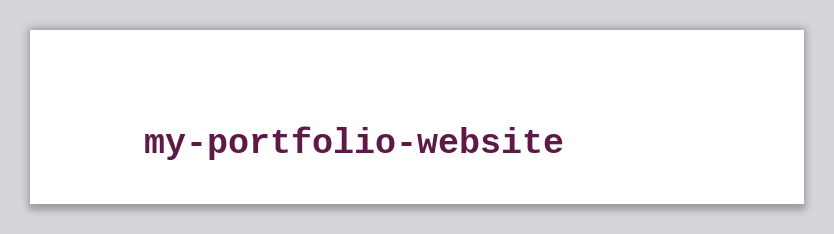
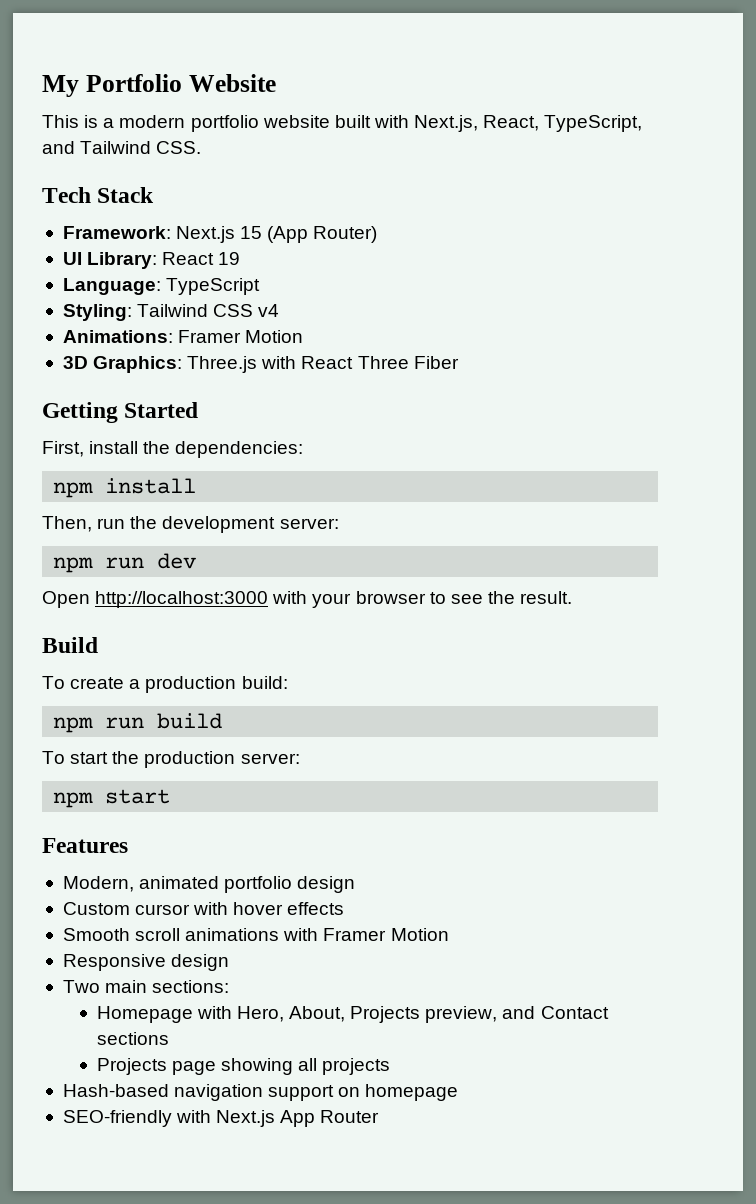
- my-portfolio-website
+ My Portfolio Website
+ This is a modern portfolio website built with Next.js, React, TypeScript, and Tailwind CSS.
+ Tech Stack
+ Framework: Next.js 15 (App Router)
+ UI Library: React 19
+ Language: TypeScript
+ Styling: Tailwind CSS v4
+ Animations: Framer Motion
+ 3D Graphics: Three.js with React Three Fiber
+ Getting Started
+ First, install the dependencies:
+ npm install
+ Then, run the development server:
+ npm run dev
+ Open http://localhost:3000 with your browser to see the result.
+ Build
+ To create a production build:
+ npm run build
+ To start the production server:
+ npm start
+ Features
+ Modern, animated portfolio design
+ Custom cursor with hover effects
+ Smooth scroll animations with Framer Motion
+ Responsive design
+ Two main sections:
+ Homepage with Hero, About, Projects preview, and Contact sections
+ Projects page showing all projects
+ Hash-based navigation support on homepage
+ SEO-friendly with Next.js App Router

